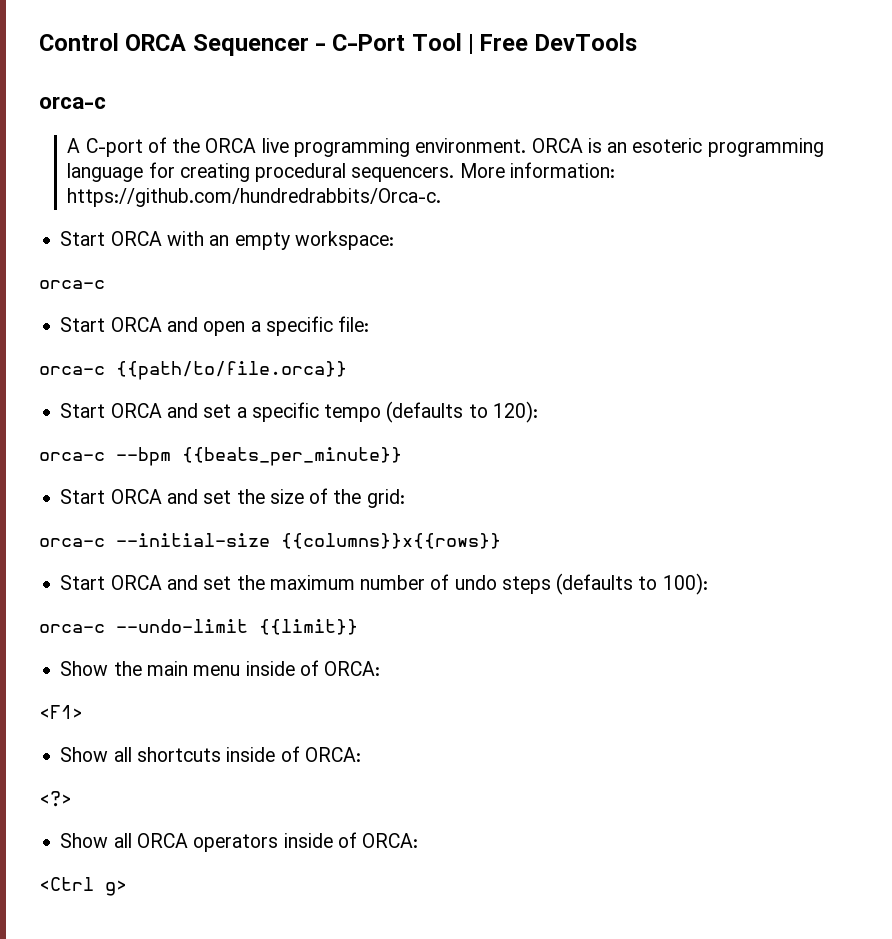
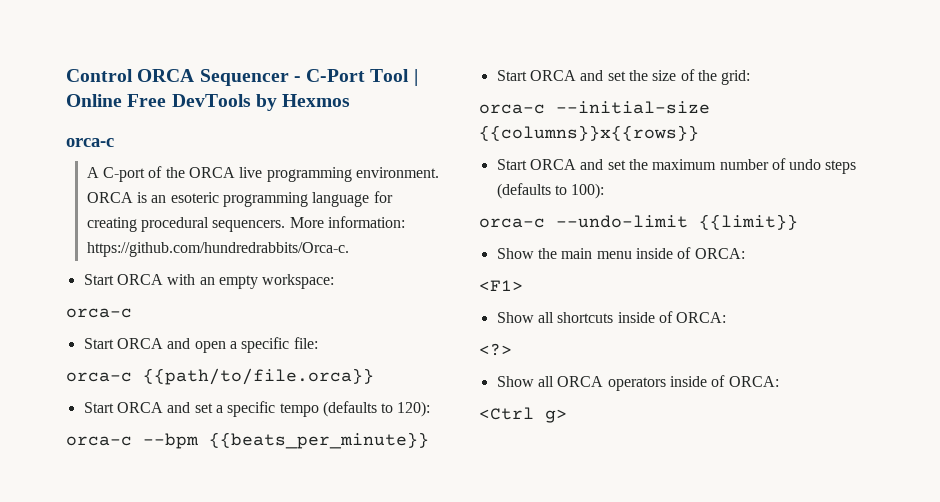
- Control ORCA Sequencer - C-Port Tool | Free DevTools
+ Control ORCA Sequencer - C-Port Tool | Online Free DevTools by Hexmos

